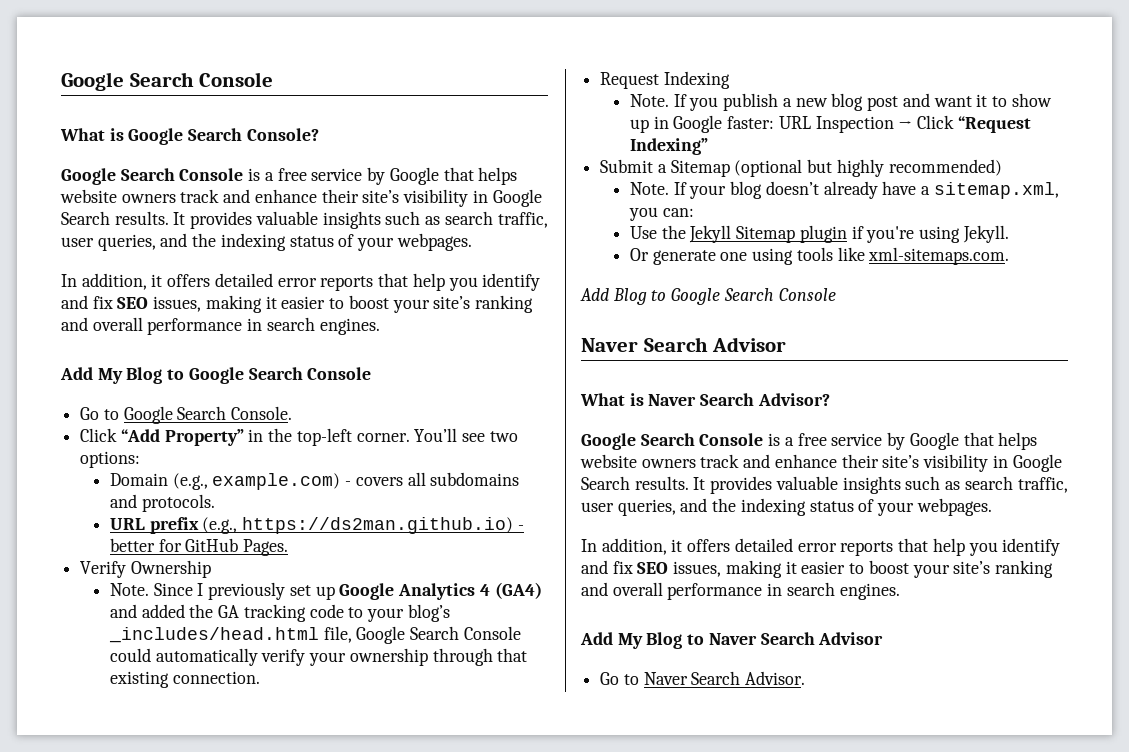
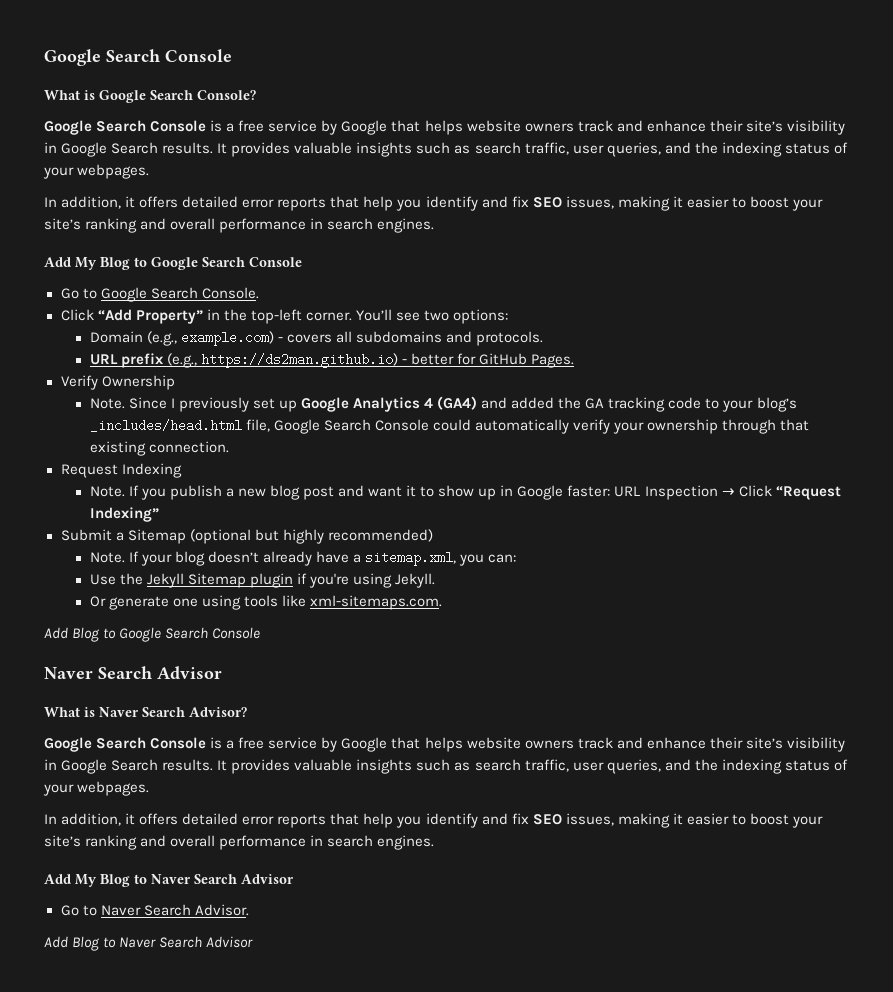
+ Add Blog to Naver Search Advisor

